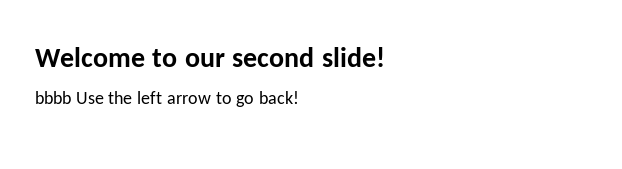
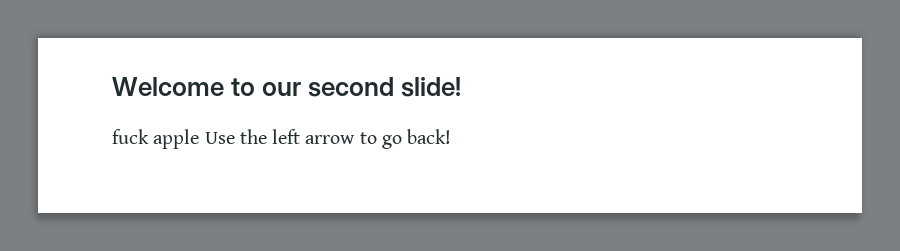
- bbbb Use the left arrow to go back!
+ fuck apple Use the left arrow to go back!

